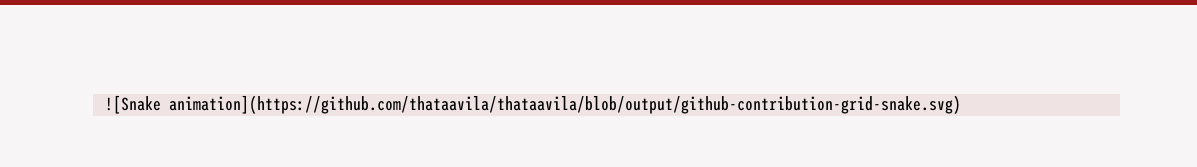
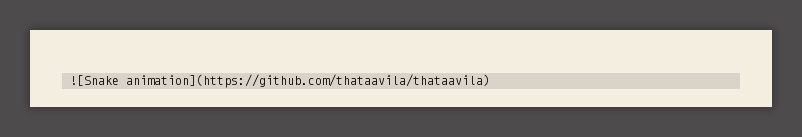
- ![Snake animation](https://github.com/thataavila/thataavila/blob/output/github-contribution-grid-snake.svg)
+ ![Snake animation](https://github.com/thataavila/thataavila)

